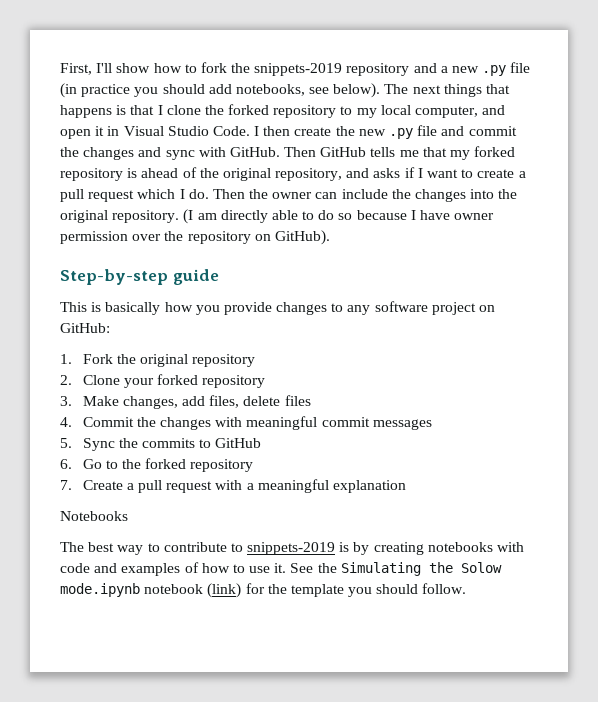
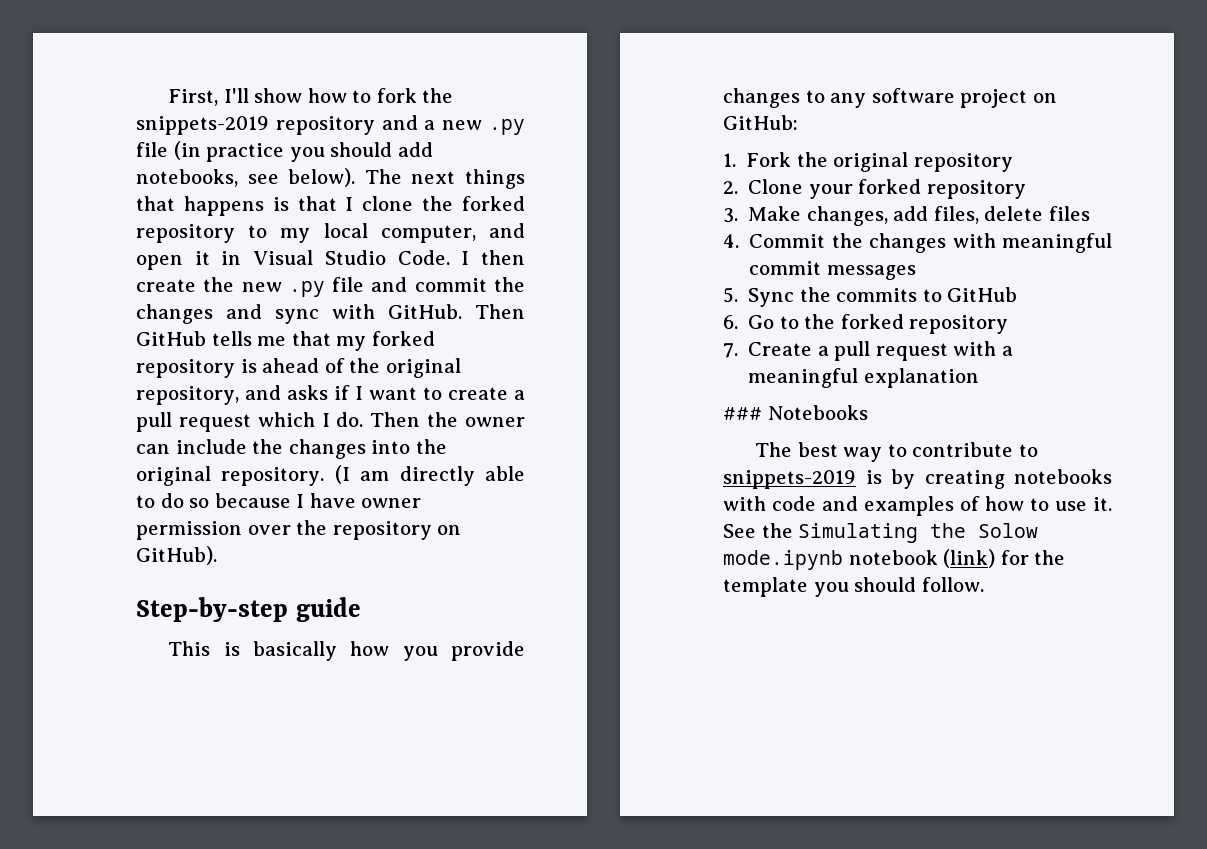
- Notebooks
+ ### Notebooks

